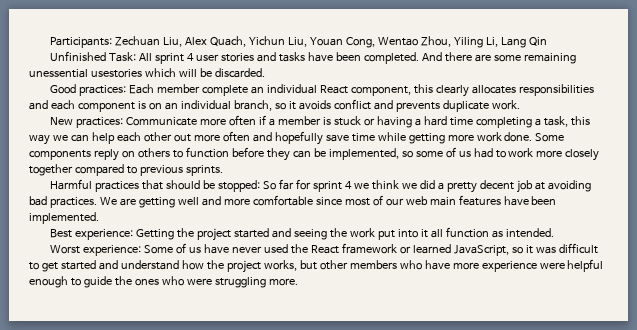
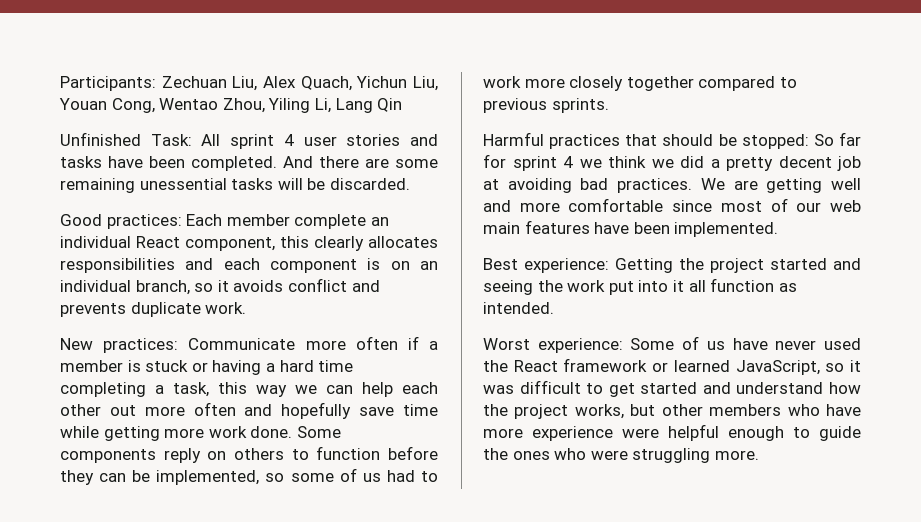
- And there are some remaining unessential usestories which will be discarded.
+ And there are some remaining unessential tasks will be discarded.

